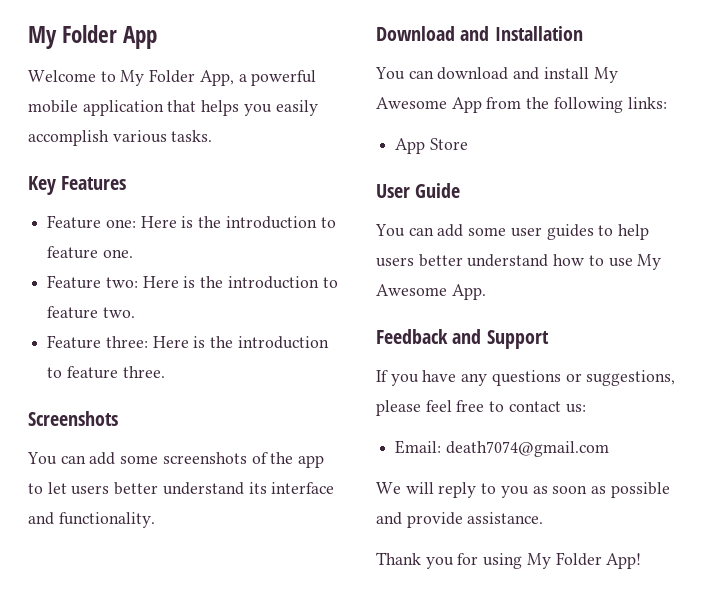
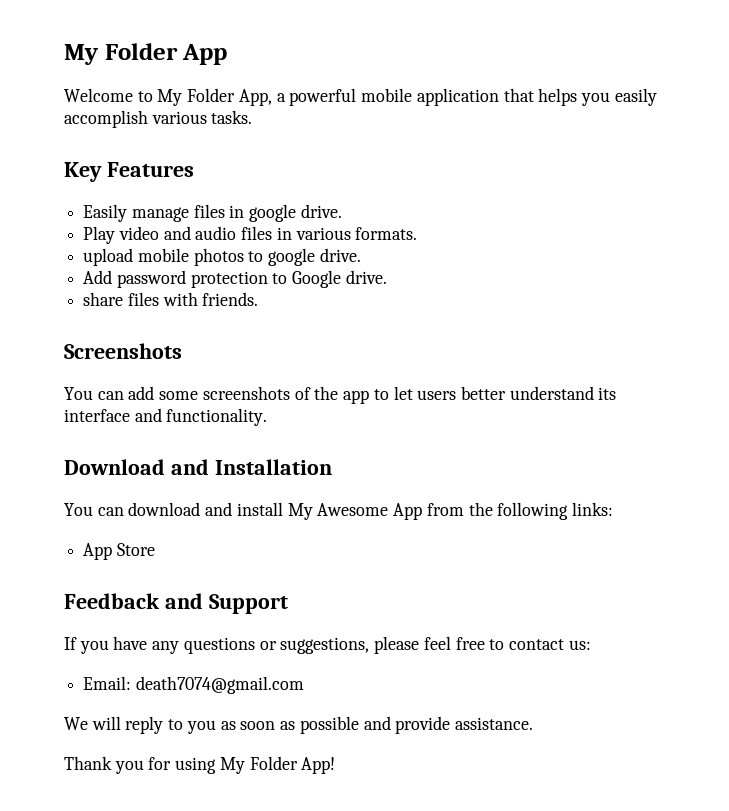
- Feature one: Here is the introduction to feature one.
- Feature two: Here is the introduction to feature two.
- Feature three: Here is the introduction to feature three.
+ Easily manage files in google drive.
+ Play video and audio files in various formats.
+ upload mobile photos to google drive.
+ Add password protection to Google drive.
+ share files with friends.
- User Guide
- You can add some user guides to help users better understand how to use My Awesome App.

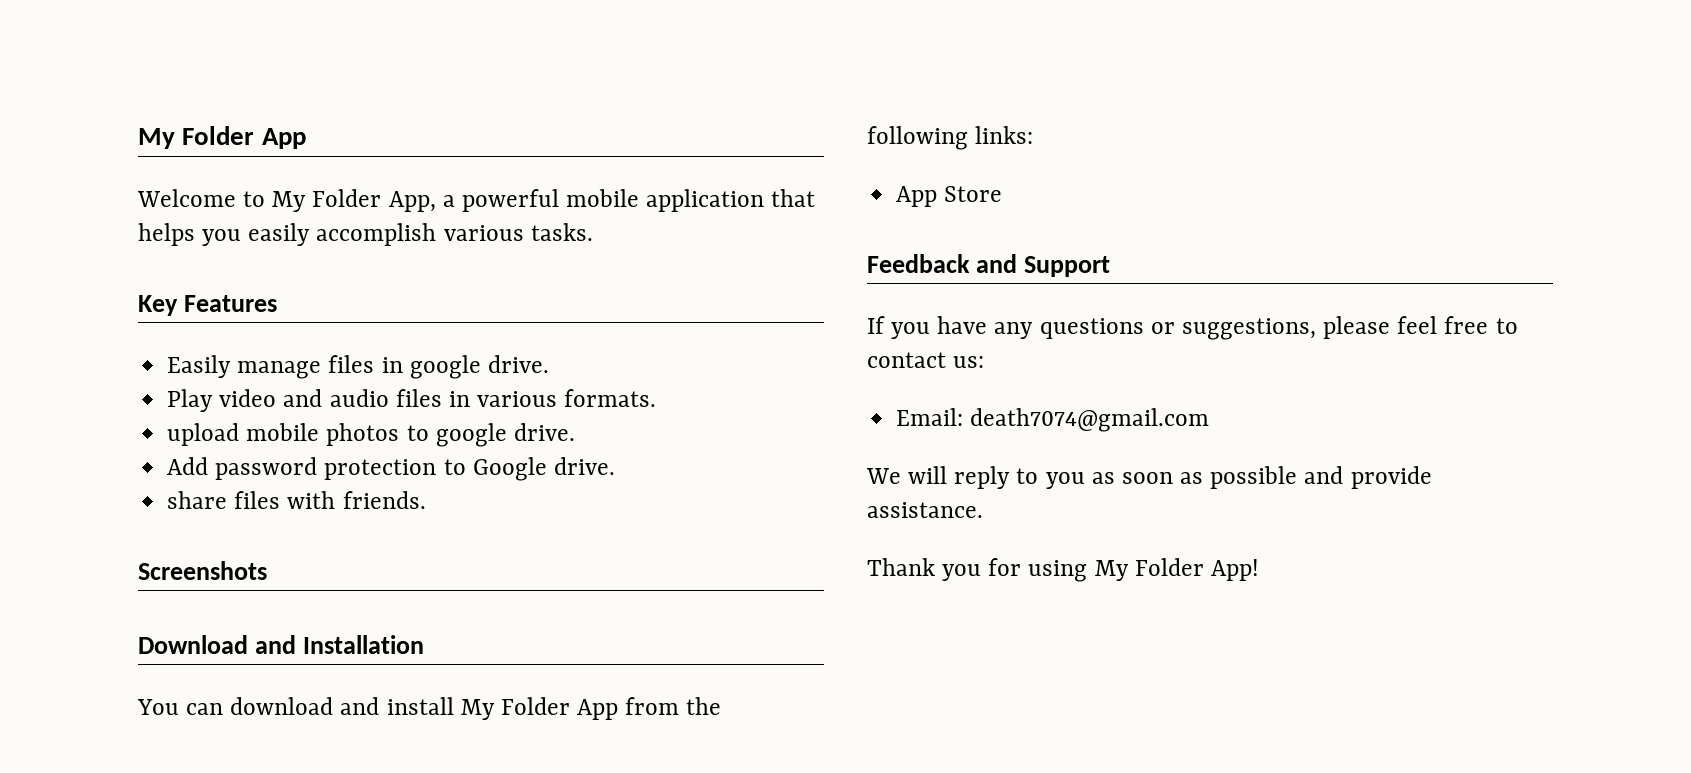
- You can add some screenshots of the app to let users better understand its interface and functionality.
- You can download and install My Awesome App from the following links:
+ You can download and install My Folder App from the following links:

